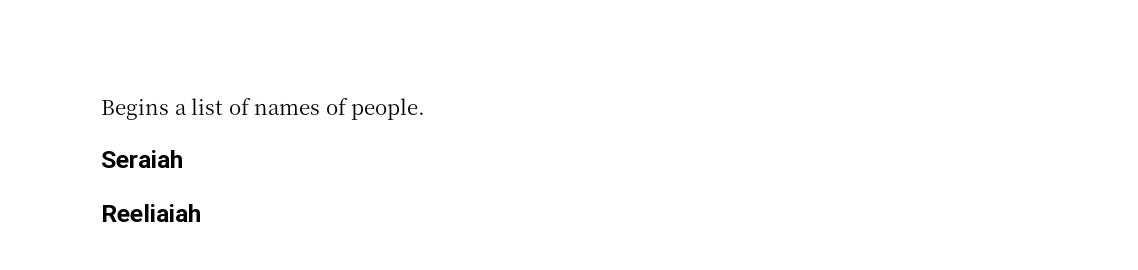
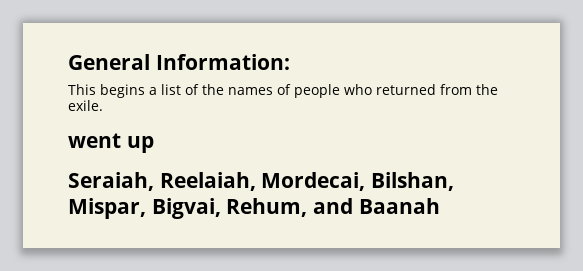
- Begins a list of names of people.
- Seraiah
- Reeliaiah
+ General Information:
+ This begins a list of the names of people who returned from the exile.
+ went up
+ Seraiah, Reelaiah, Mordecai, Bilshan, Mispar, Bigvai, Rehum, and Baanah

